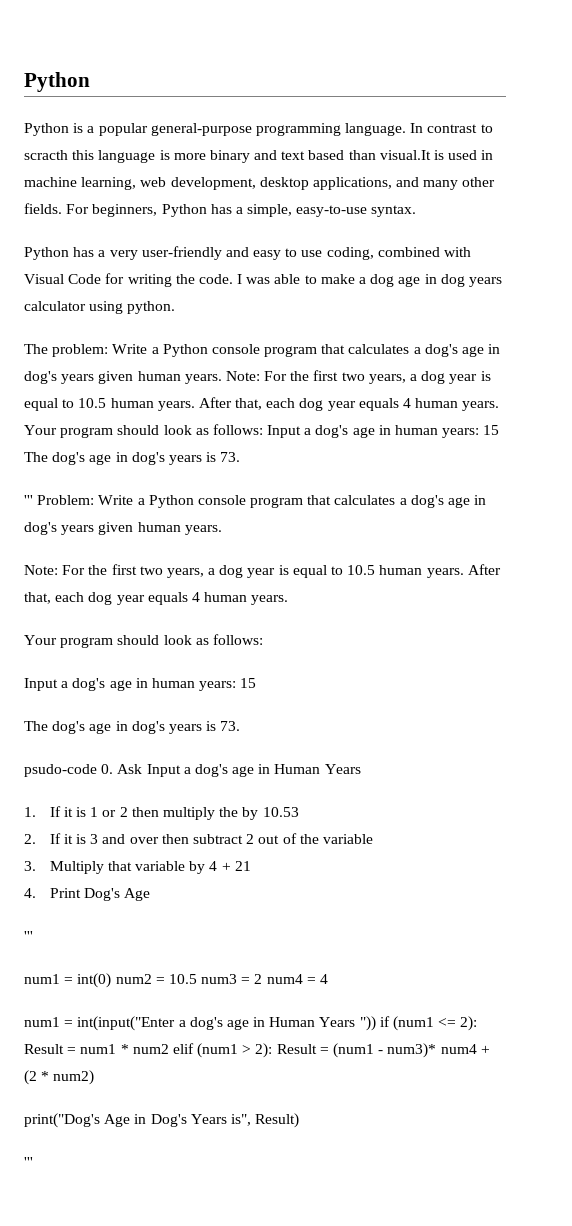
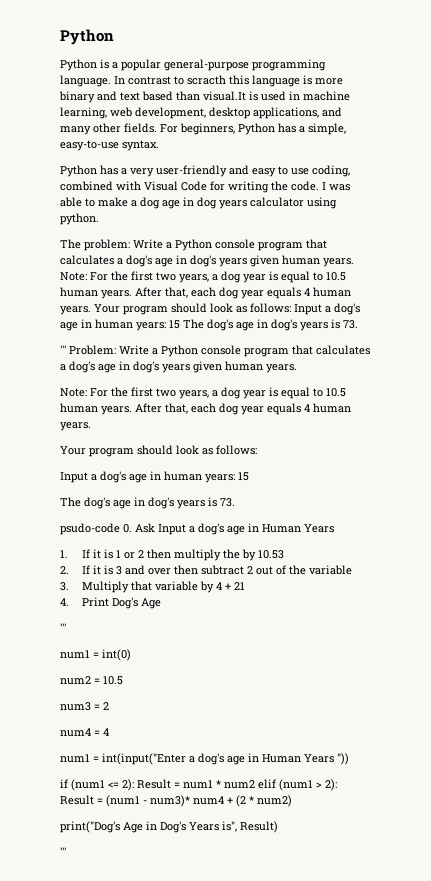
- num1 = int(0) num2 = 10.5 num3 = 2 num4 = 4
+ num1 = int(0)
+ num2 = 10.5
+ num3 = 2
+ num4 = 4
- num1 = int(input("Enter a dog's age in Human Years ")) if (num1 <= 2): Result = num1 * num2 elif (num1 > 2): Result = (num1 - num3)* num4 + (2 * num2)
+ num1 = int(input("Enter a dog's age in Human Years "))
+ if (num1 <= 2): Result = num1 * num2 elif (num1 > 2): Result = (num1 - num3)* num4 + (2 * num2)

